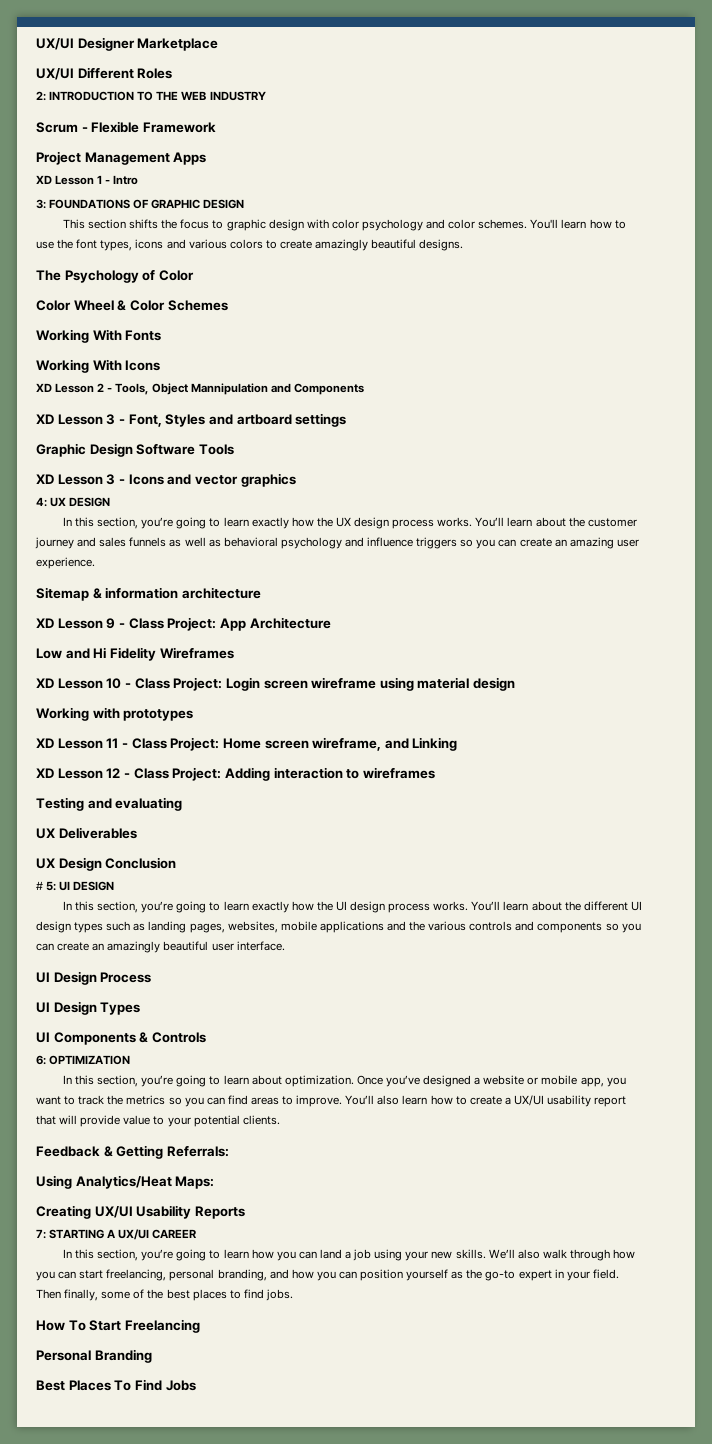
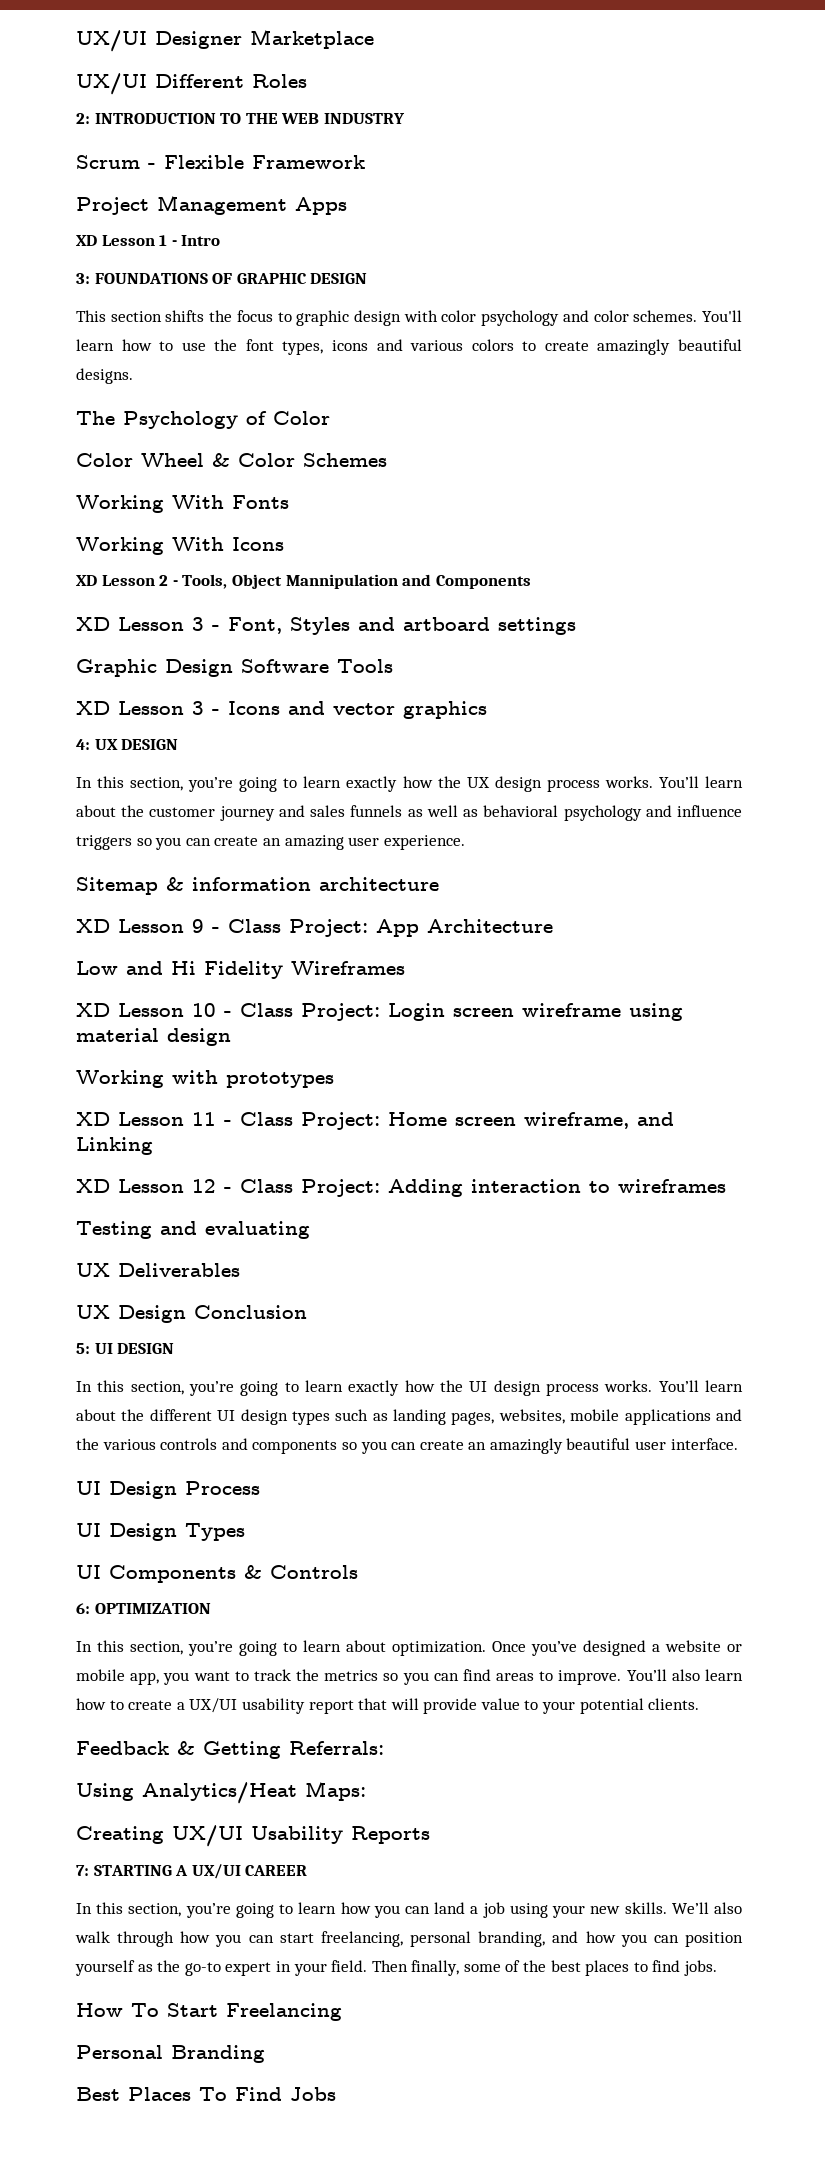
- # 5: UI DESIGN
+ 5: UI DESIGN

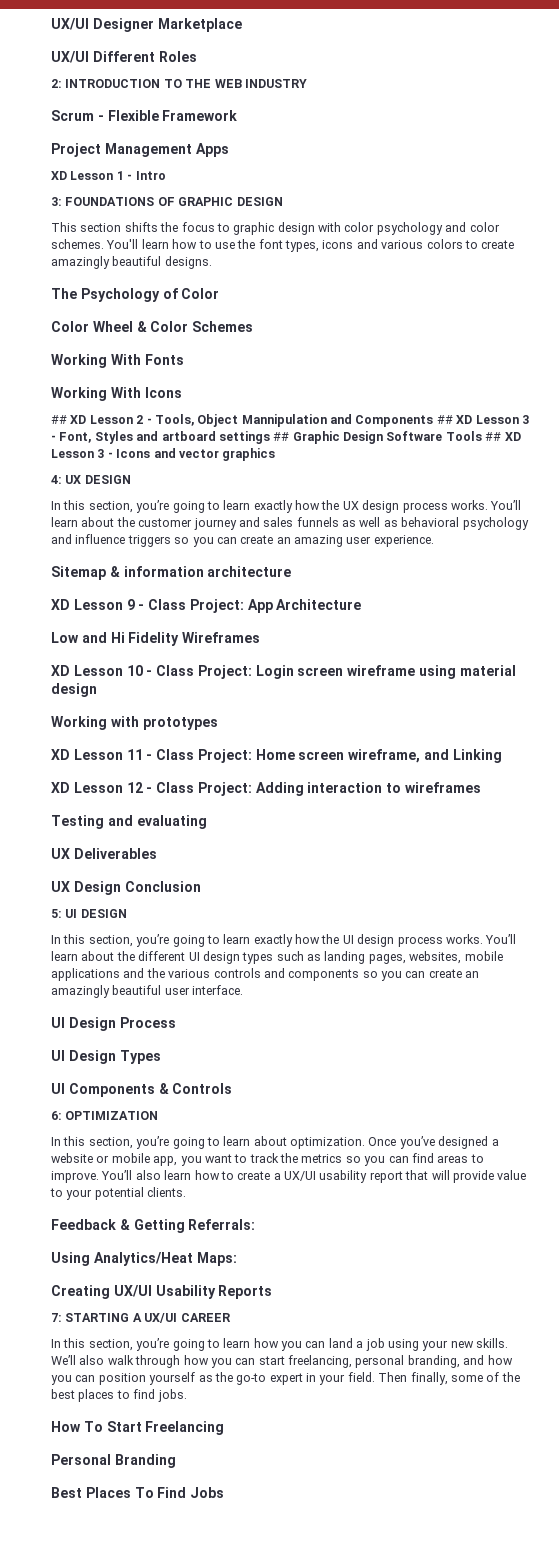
- XD Lesson 2 - Tools, Object Mannipulation and Components
- XD Lesson 3 - Font, Styles and artboard settings
- Graphic Design Software Tools
- XD Lesson 3 - Icons and vector graphics
+ ## XD Lesson 2 - Tools, Object Mannipulation and Components ## XD Lesson 3 - Font, Styles and artboard settings ## Graphic Design Software Tools ## XD Lesson 3 - Icons and vector graphics

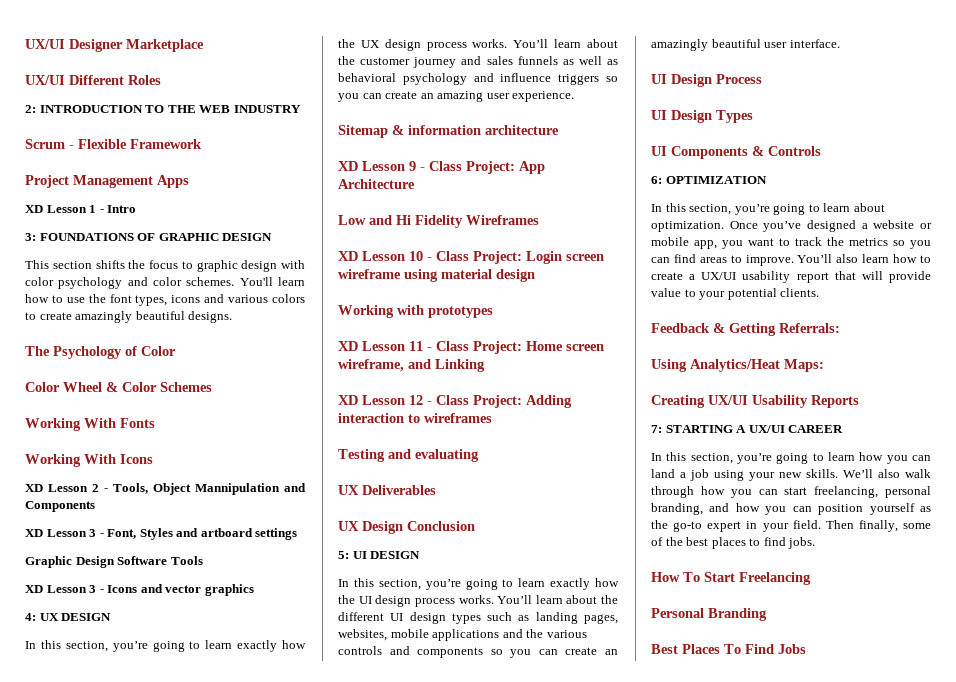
- ## XD Lesson 2 - Tools, Object Mannipulation and Components ## XD Lesson 3 - Font, Styles and artboard settings ## Graphic Design Software Tools ## XD Lesson 3 - Icons and vector graphics
+ XD Lesson 2 - Tools, Object Mannipulation and Components
+ XD Lesson 3 - Font, Styles and artboard settings
+ Graphic Design Software Tools
+ XD Lesson 3 - Icons and vector graphics

